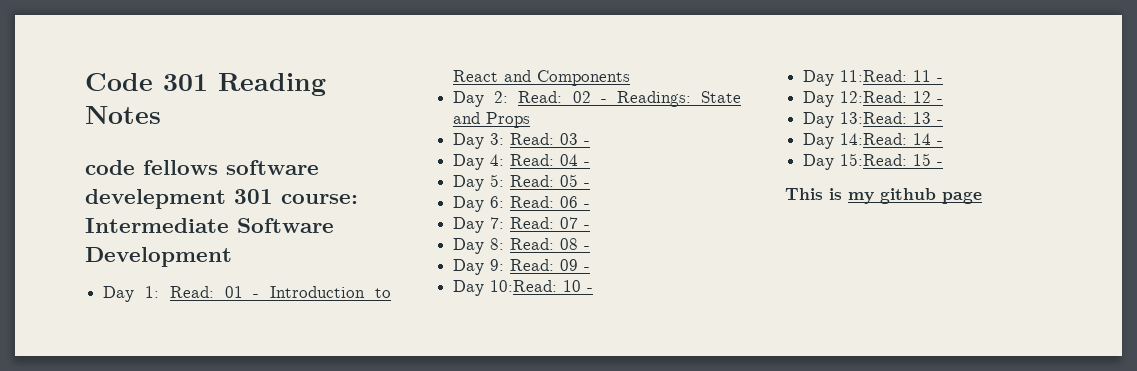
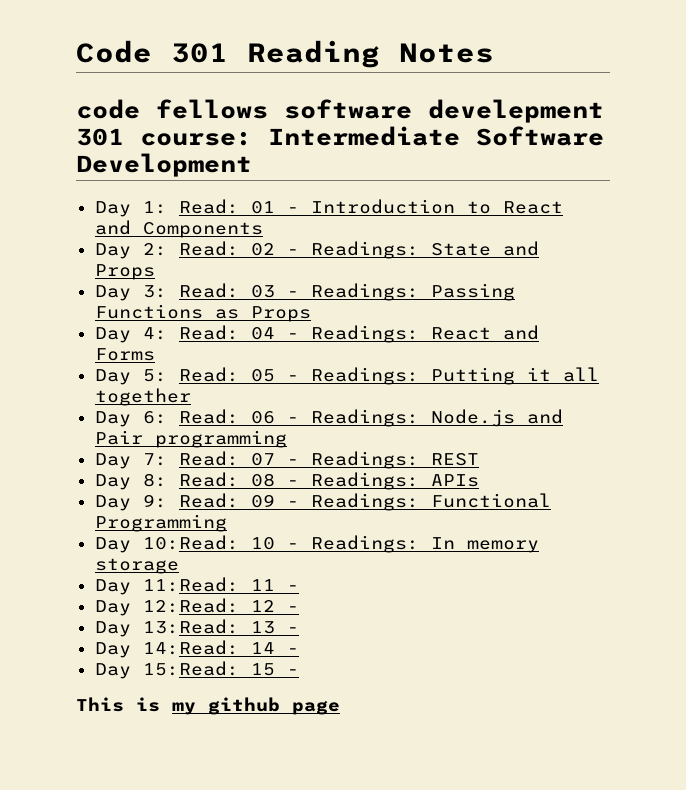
- Day 3: Read: 03 -
+ Day 3: Read: 03 - Readings: Passing Functions as Props
- Day 4: Read: 04 -
+ Day 4: Read: 04 - Readings: React and Forms
- Day 5: Read: 05 -
+ Day 5: Read: 05 - Readings: Putting it all together
- Day 6: Read: 06 -
+ Day 6: Read: 06 - Readings: Node.js and Pair programming
- Day 7: Read: 07 -
+ Day 7: Read: 07 - Readings: REST
- Day 8: Read: 08 -
+ Day 8: Read: 08 - Readings: APIs
- Day 9: Read: 09 -
+ Day 9: Read: 09 - Readings: Functional Programming
- Day 10:Read: 10 -
+ Day 10:Read: 10 - Readings: In memory storage

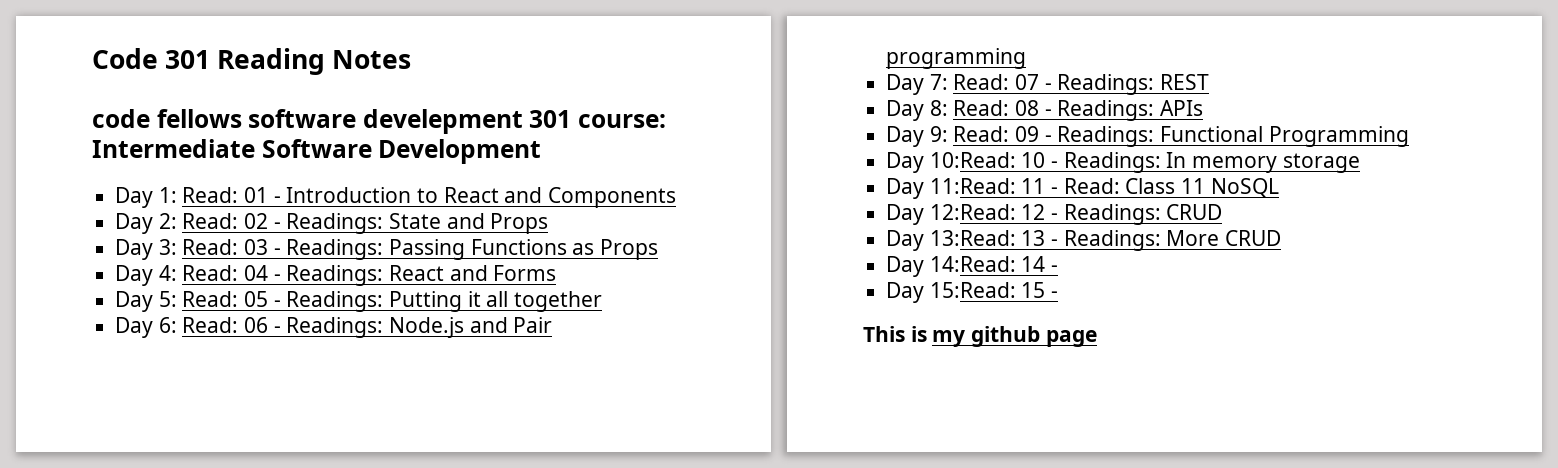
- Day 11:Read: 11 -
+ Day 11:Read: 11 - Read: Class 11 NoSQL
- Day 12:Read: 12 -
+ Day 12:Read: 12 - Readings: CRUD
- Day 13:Read: 13 -
+ Day 13:Read: 13 - Readings: More CRUD

